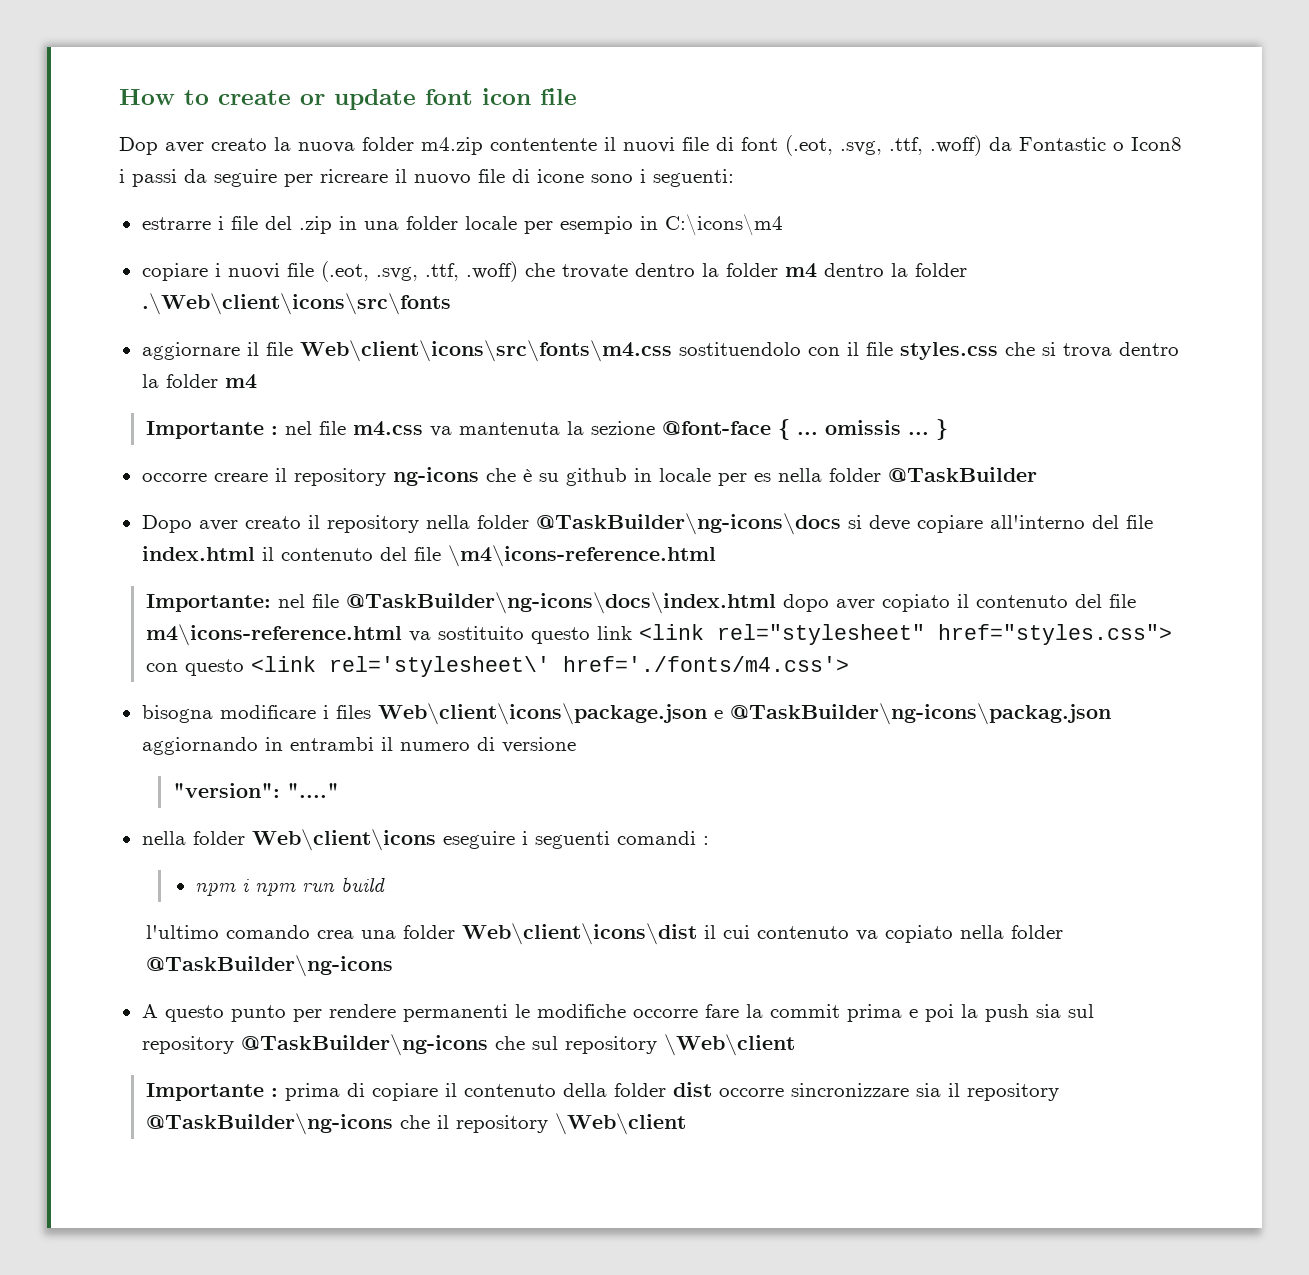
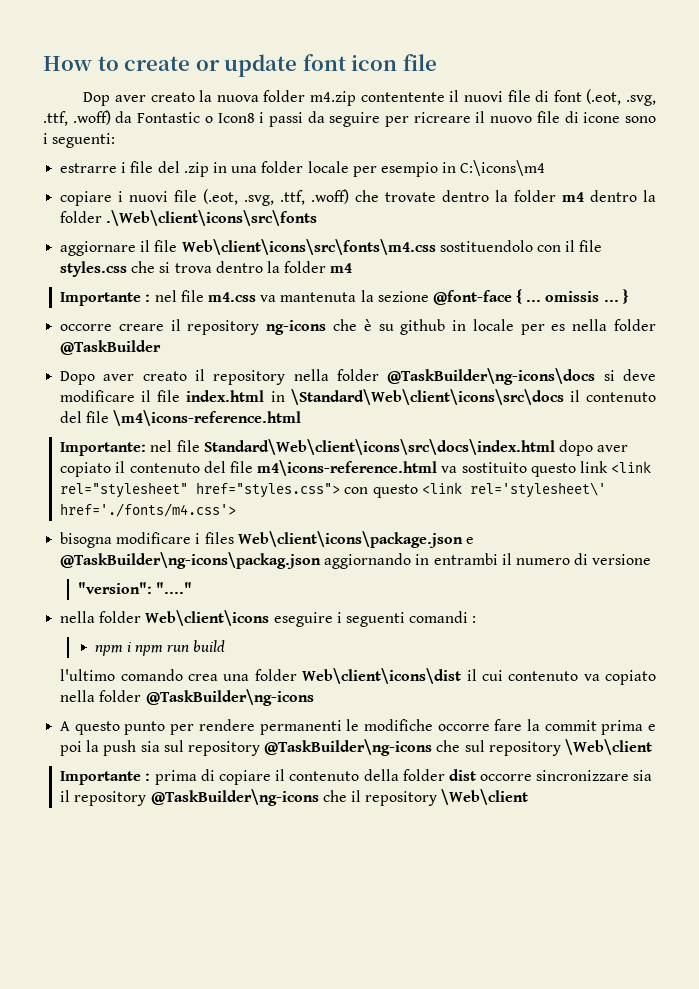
- Dopo aver creato il repository nella folder @TaskBuilder\ng-icons\docs si deve copiare all'interno del file index.html il contenuto del file \m4\icons-reference.html
+ Dopo aver creato il repository nella folder @TaskBuilder\ng-icons\docs si deve modificare il file index.html in \Standard\Web\client\icons\src\docs il contenuto del file \m4\icons-reference.html
- Importante: nel file @TaskBuilder\ng-icons\docs\index.html dopo aver copiato il contenuto del file m4\icons-reference.html va sostituito questo link <link rel="stylesheet" href="styles.css"> con questo <link rel='stylesheet\' href='./fonts/m4.css'>
+ Importante: nel file Standard\Web\client\icons\src\docs\index.html dopo aver copiato il contenuto del file m4\icons-reference.html va sostituito questo link <link rel="stylesheet" href="styles.css"> con questo <link rel='stylesheet\' href='./fonts/m4.css'>

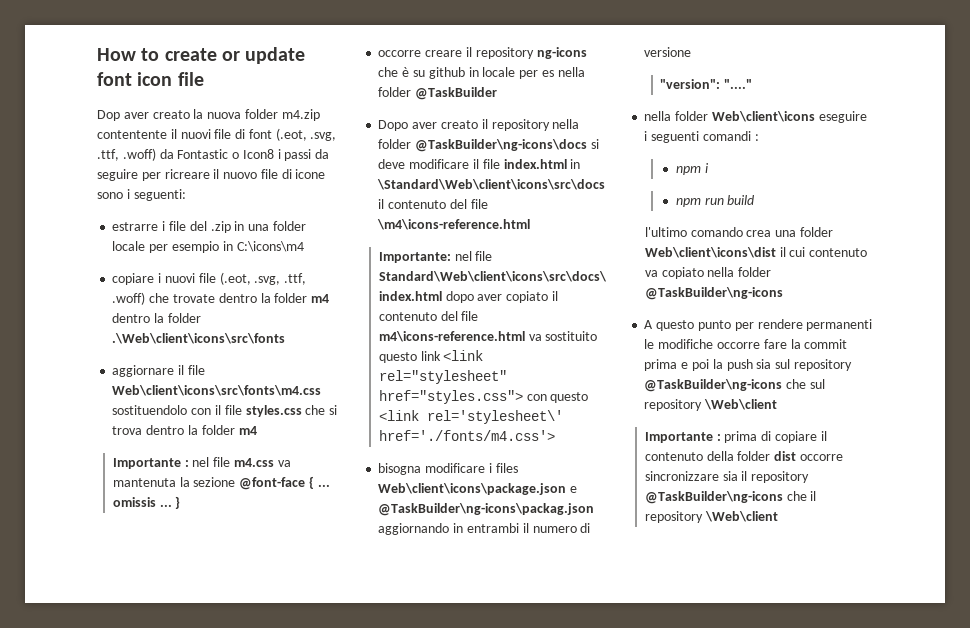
- npm i npm run build
+ npm i
+ npm run build

